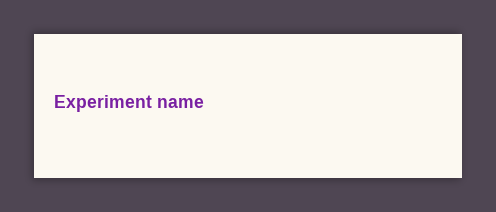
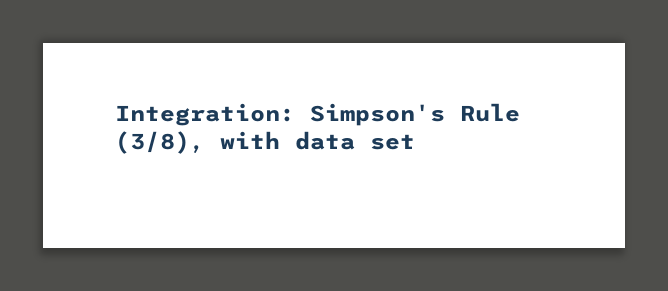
- Experiment name
+ Integration: Simpson's Rule (3/8), with data set

